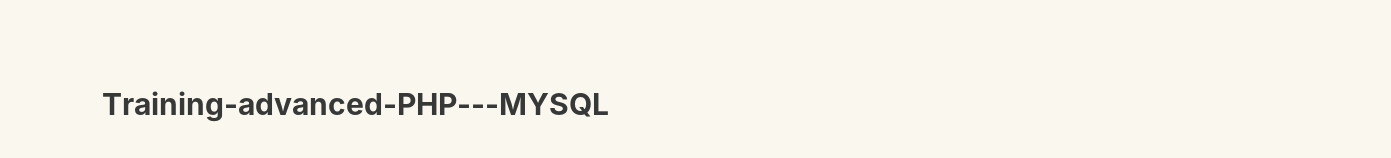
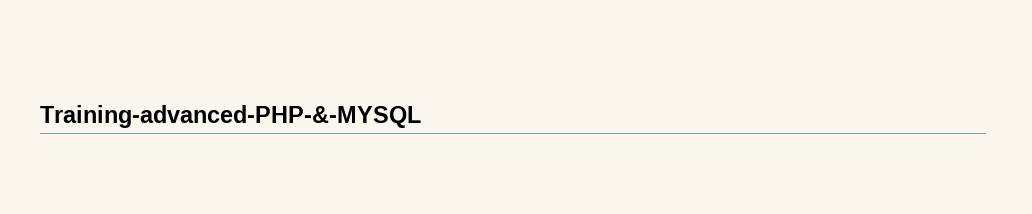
- Training-advanced-PHP---MYSQL
+ Training-advanced-PHP-&-MYSQL

